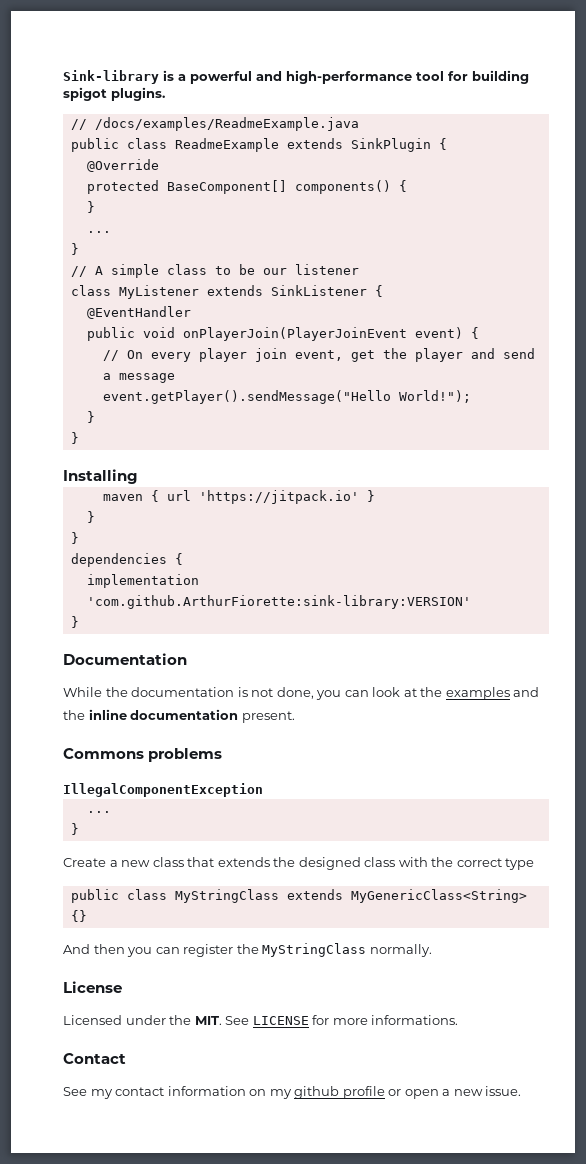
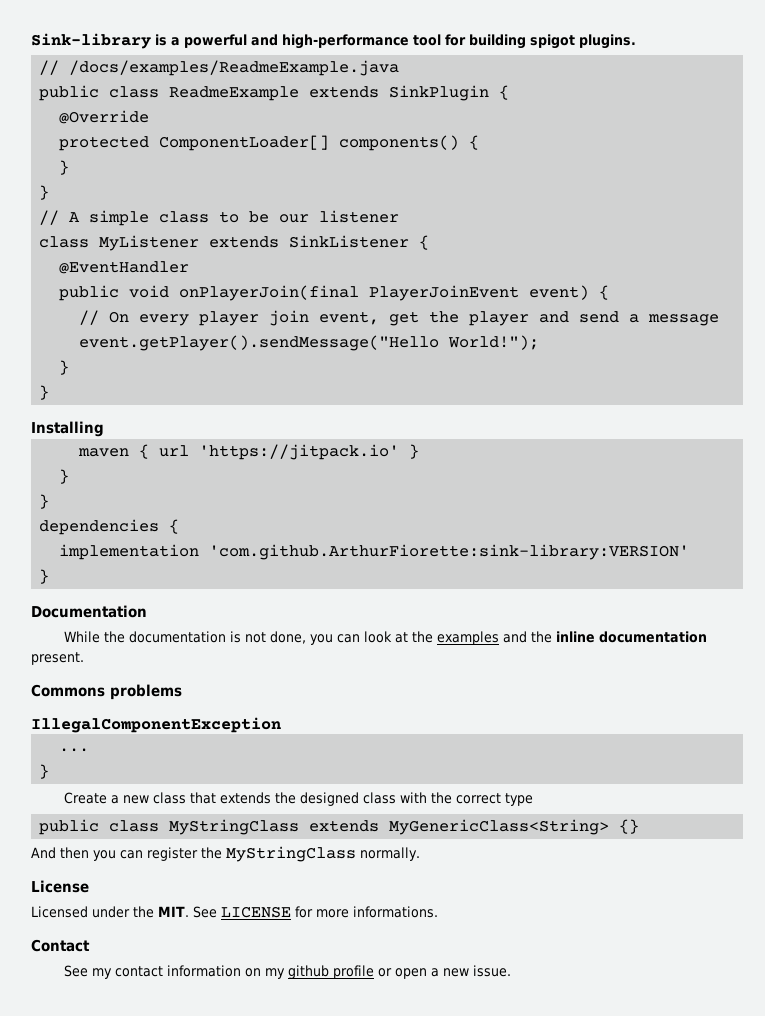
- protected BaseComponent[] components() {
+ protected ComponentLoader[] components() {
  }
- ...
- public void onPlayerJoin(PlayerJoinEvent event) {
+ public void onPlayerJoin(final PlayerJoinEvent event) {

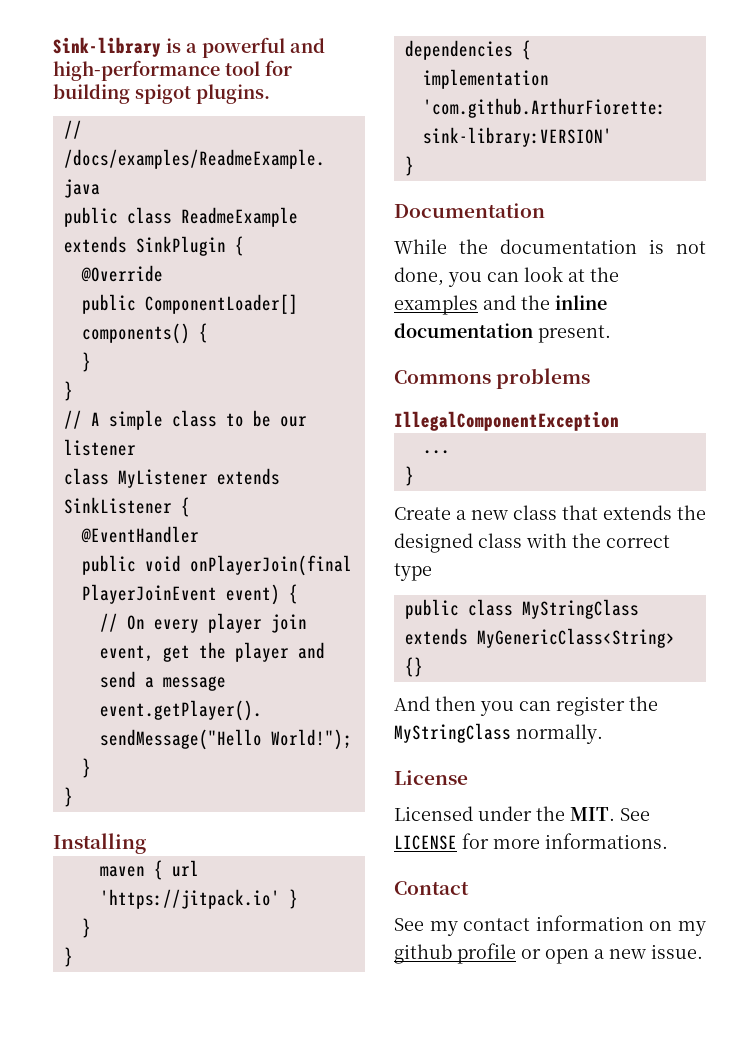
- protected ComponentLoader[] components() {
+ public ComponentLoader[] components() {

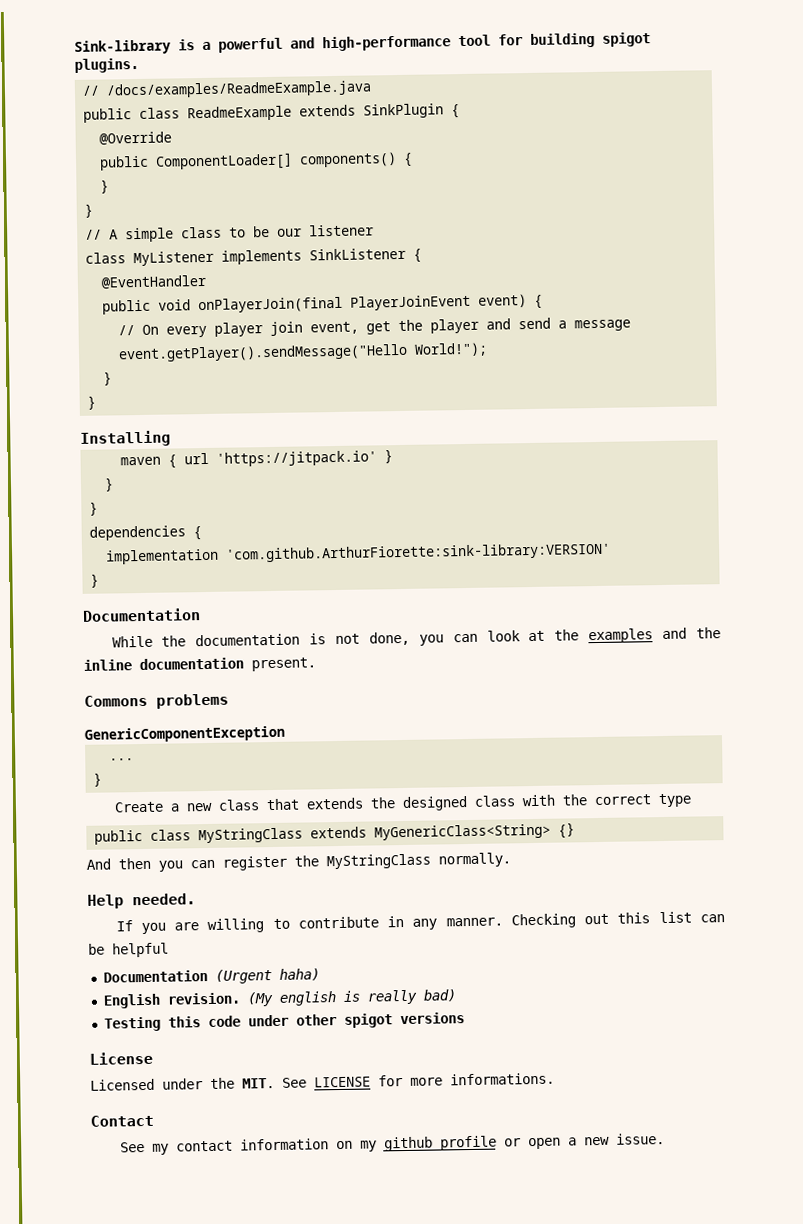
- class MyListener extends SinkListener {
+ class MyListener implements SinkListener {
- IllegalComponentException
+ GenericComponentException
+ Help needed.
+ If you are willing to contribute in any manner. Checking out this list can be helpful
+ Documentation (Urgent haha)
+ English revision. (My english is really bad)
+ Testing this code under other spigot versions

